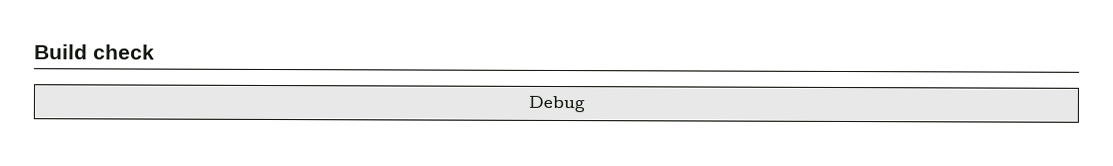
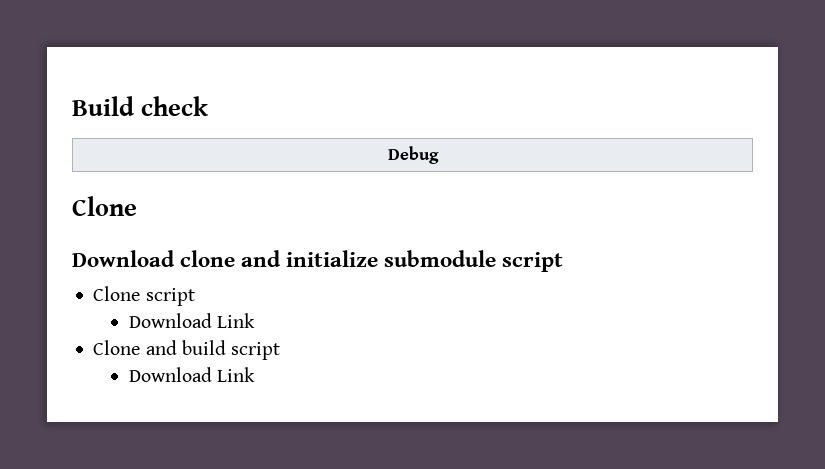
  Debug
+ Clone
+ Download clone and initialize submodule script
+ Clone script
+ Download Link
+ Clone and build script
+ Download Link

